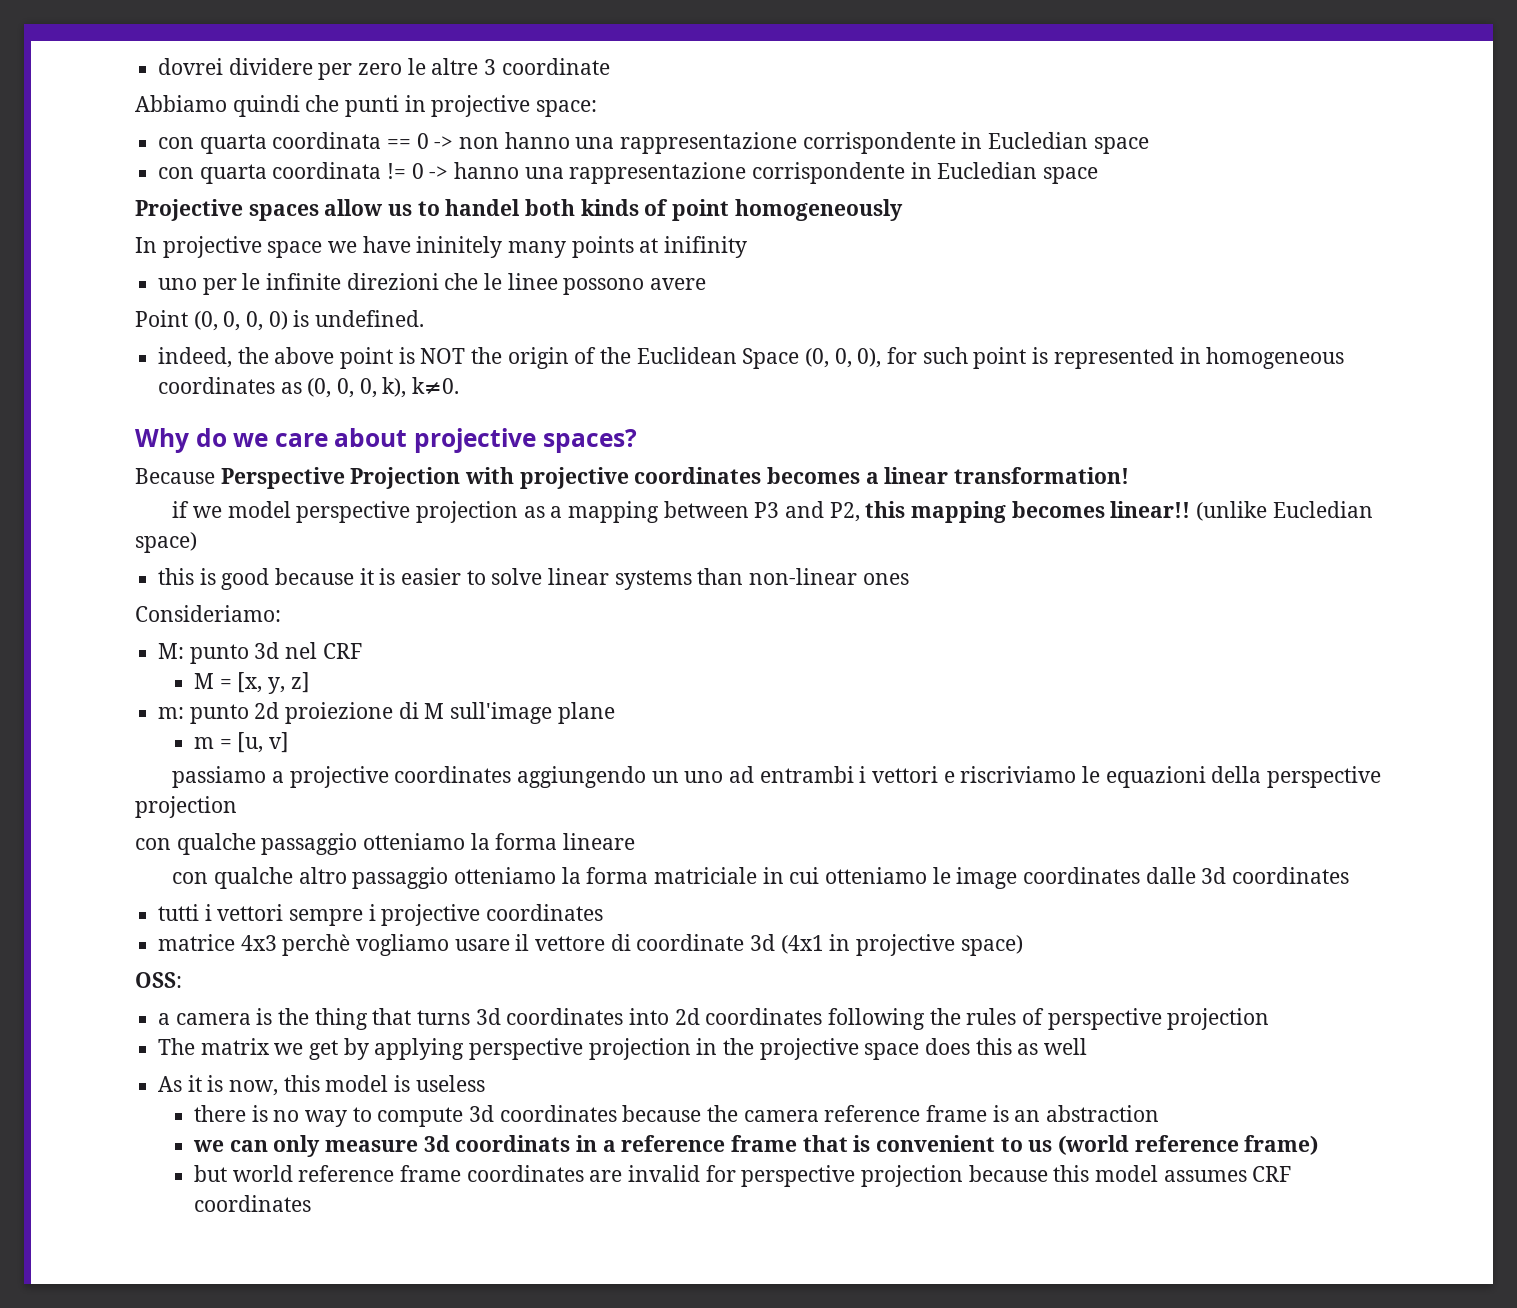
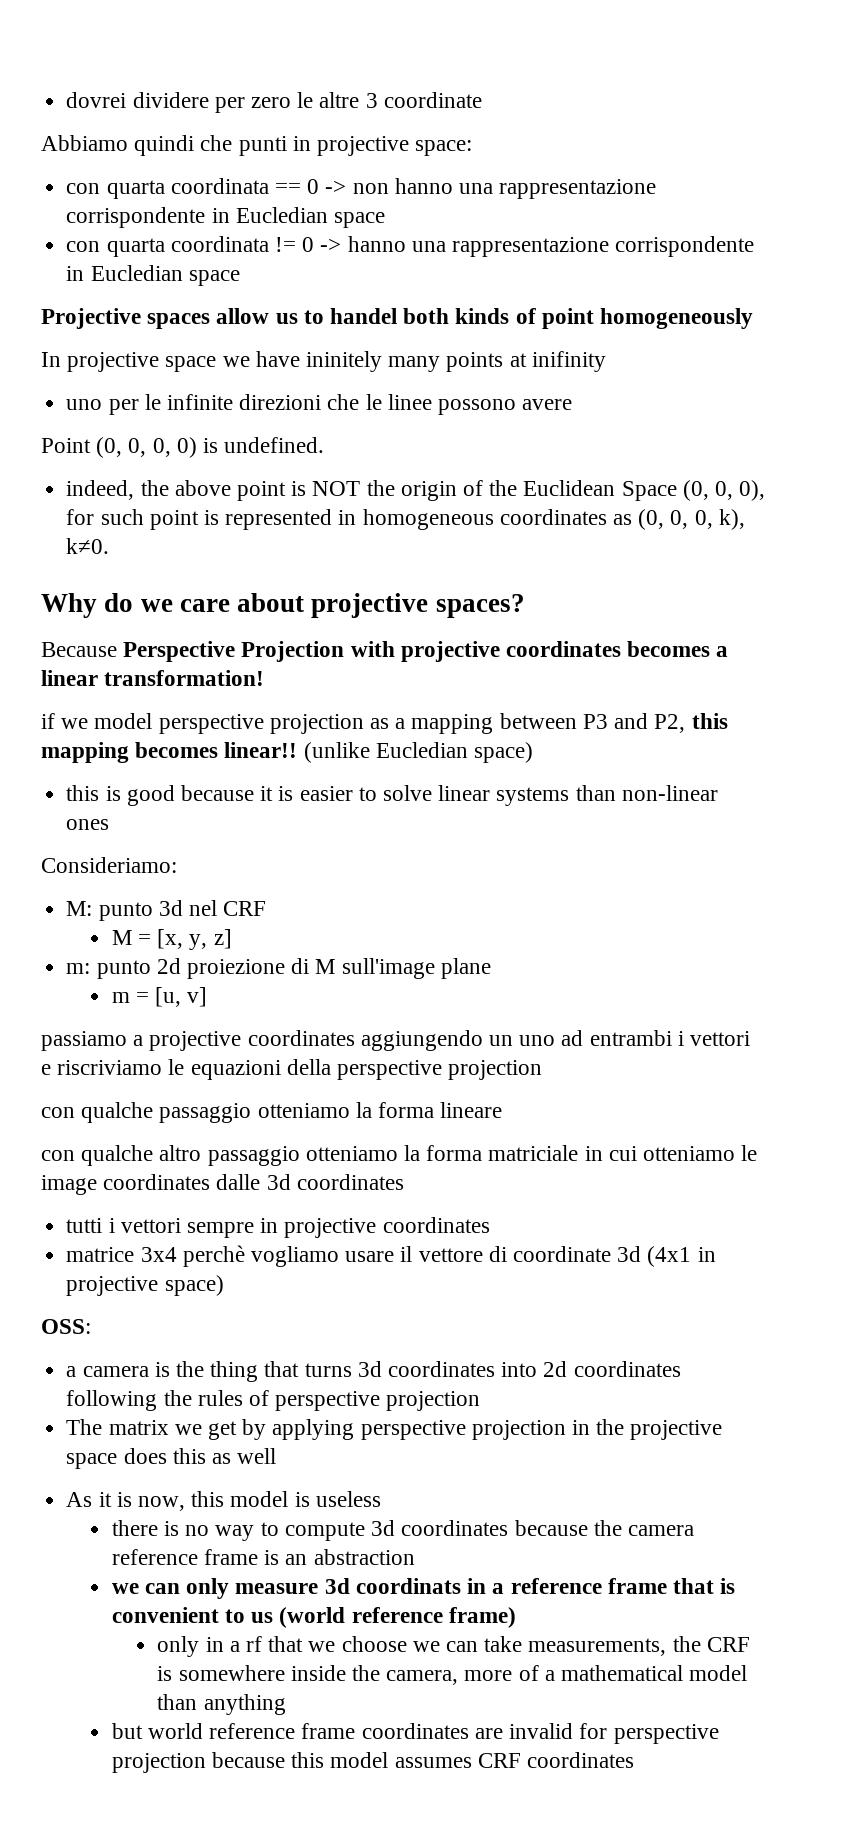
- tutti i vettori sempre i projective coordinates
+ tutti i vettori sempre in projective coordinates
- matrice 4x3 perchè vogliamo usare il vettore di coordinate 3d (4x1 in projective space)
+ matrice 3x4 perchè vogliamo usare il vettore di coordinate 3d (4x1 in projective space)
+ only in a rf that we choose we can take measurements, the CRF is somewhere inside the camera, more of a mathematical model than anything

